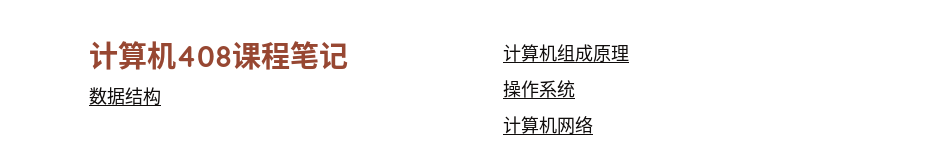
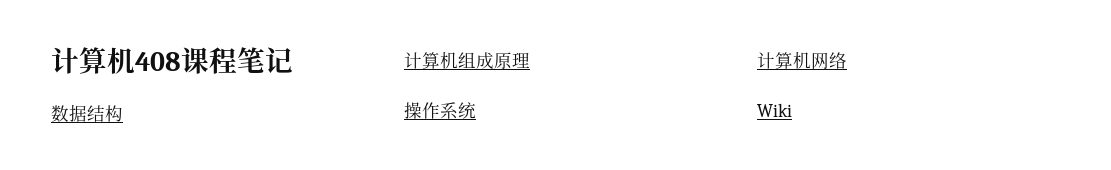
+ Wiki

